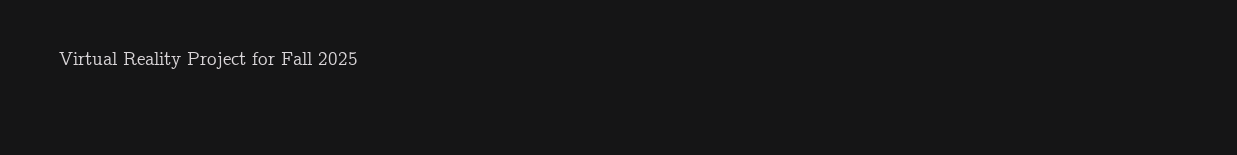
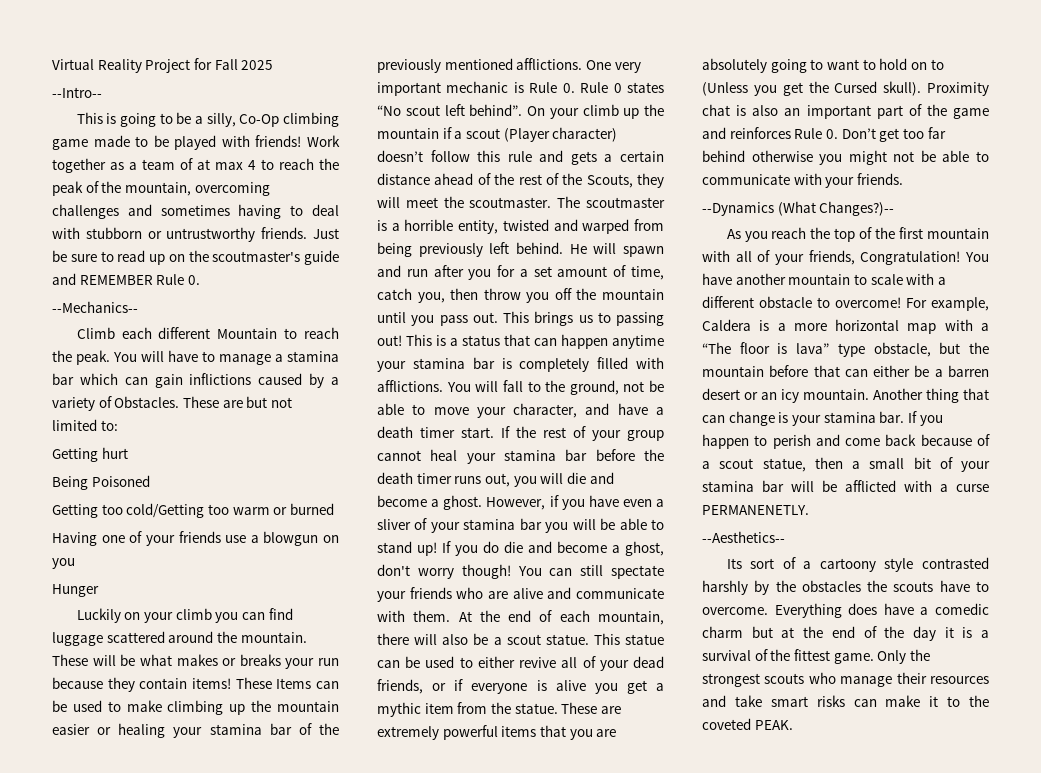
+ --Intro--
+ This is going to be a silly, Co-Op climbing game made to be played with friends! Work together as a team of at max 4 to reach the peak of the mountain, overcoming challenges and sometimes having to deal with stubborn or untrustworthy friends. Just be sure to read up on the scoutmaster's guide and REMEMBER Rule 0.
+ --Mechanics--
+ Climb each different Mountain to reach the peak. You will have to manage a stamina bar which can gain inflictions caused by a variety of Obstacles. These are but not limited to:
+ Getting hurt
+ Being Poisoned
+ Getting too cold/Getting too warm or burned
+ Having one of your friends use a blowgun on you
+ Hunger
+ Luckily on your climb you can find luggage scattered around the mountain. These will be what makes or breaks your run because they contain items! These Items can be used to make climbing up the mountain easier or healing your stamina bar of the previously mentioned afflictions. One very important mechanic is Rule 0. Rule 0 states “No scout left behind”. On your climb up the mountain if a scout (Player character) doesn’t follow this rule and gets a certain distance ahead of the rest of the Scouts, they will meet the scoutmaster. The scoutmaster is a horrible entity, twisted and warped from being previously left behind. He will spawn and run after you for a set amount of time, catch you, then throw you off the mountain until you pass out. This brings us to passing out! This is a status that can happen anytime your stamina bar is completely filled with afflictions. You will fall to the ground, not be able to move your character, and have a death timer start. If the rest of your group cannot heal your stamina bar before the death timer runs out, you will die and become a ghost. However, if you have even a sliver of your stamina bar you will be able to stand up! If you do die and become a ghost, don't worry though! You can still spectate your friends who are alive and communicate with them. At the end of each mountain, there will also be a scout statue. This statue can be used to either revive all of your dead friends, or if everyone is alive you get a mythic item from the statue. These are extremely powerful items that you are absolutely going to want to hold on to (Unless you get the Cursed skull). Proximity chat is also an important part of the game and reinforces Rule 0. Don’t get too far behind otherwise you might not be able to communicate with your friends.
+ --Dynamics (What Changes?)--
+ As you reach the top of the first mountain with all of your friends, Congratulation! You have another mountain to scale with a different obstacle to overcome! For example, Caldera is a more horizontal map with a “The floor is lava” type obstacle, but the mountain before that can either be a barren desert or an icy mountain. Another thing that can change is your stamina bar. If you happen to perish and come back because of a scout statue, then a small bit of your stamina bar will be afflicted with a curse PERMANENETLY.
+ --Aesthetics--
+ Its sort of a cartoony style contrasted harshly by the obstacles the scouts have to overcome. Everything does have a comedic charm but at the end of the day it is a survival of the fittest game. Only the strongest scouts who manage their resources and take smart risks can make it to the coveted PEAK.

